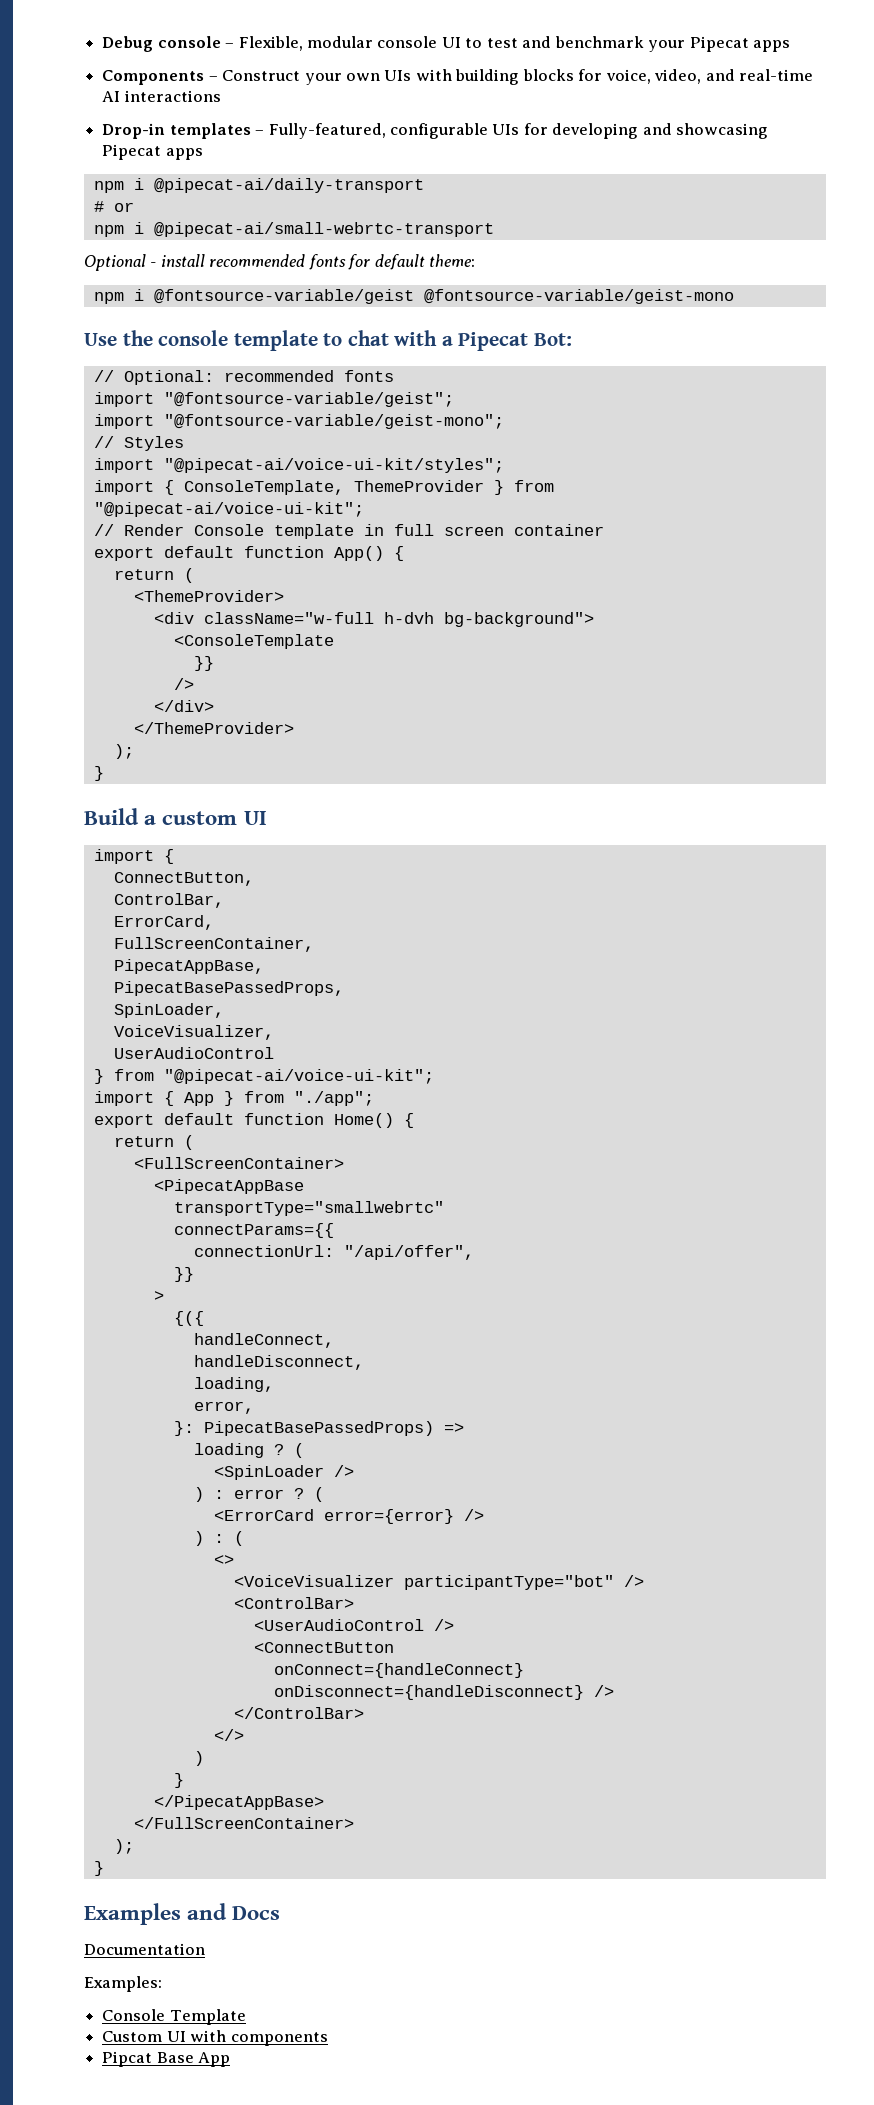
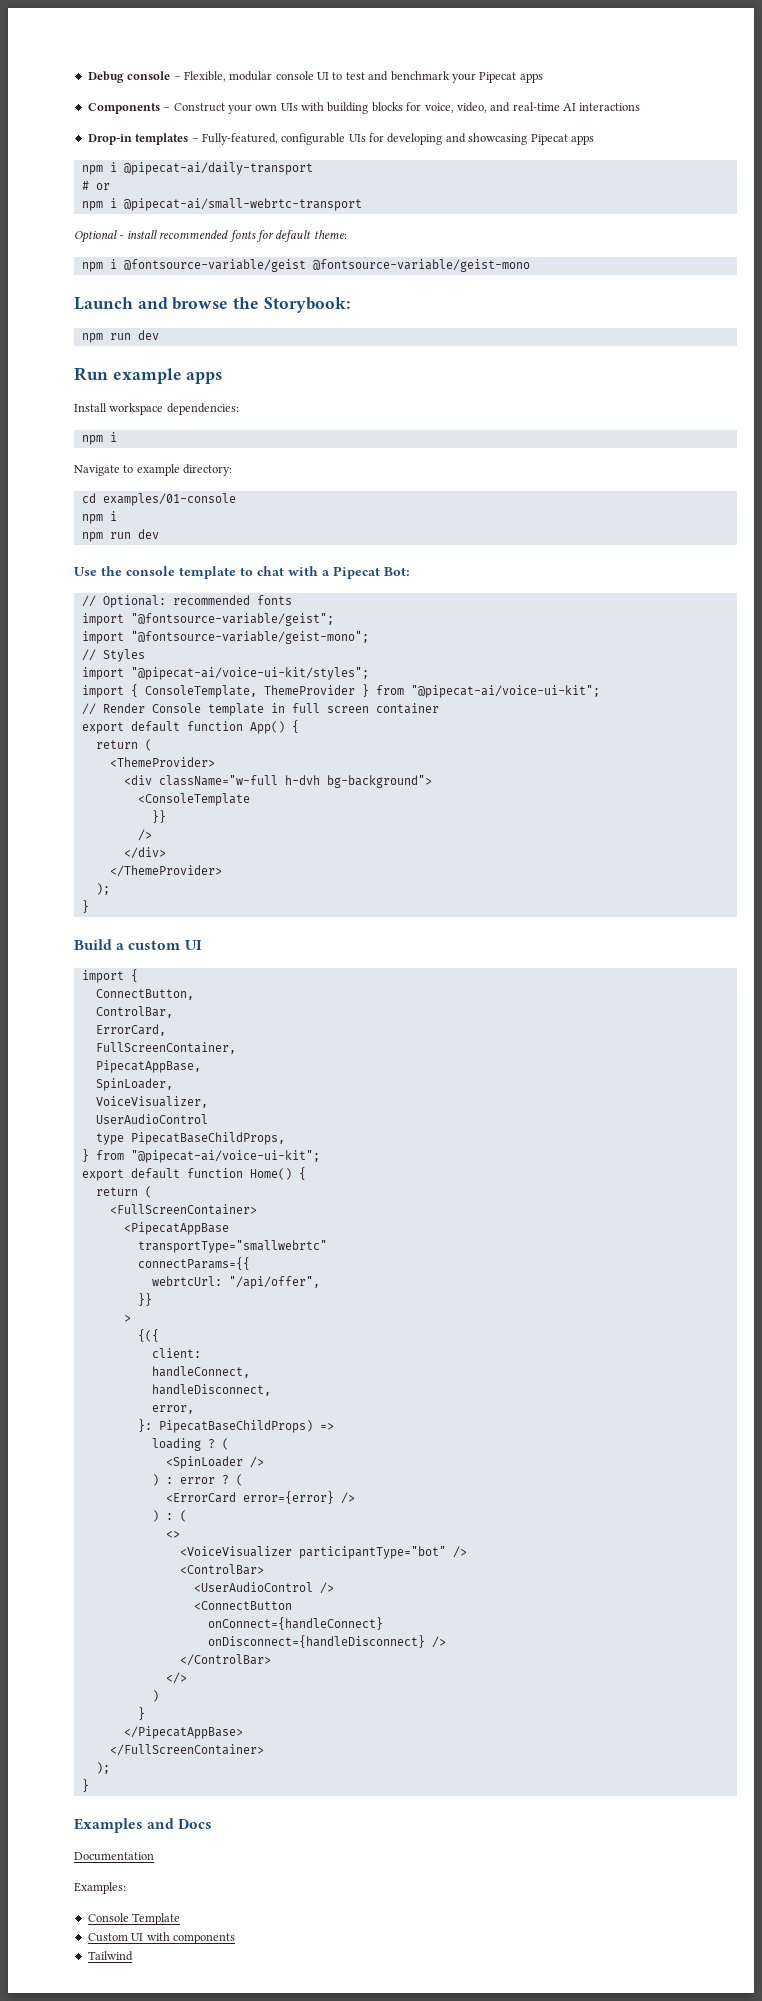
+ Launch and browse the Storybook:
+ npm run dev
+ Run example apps
+ Install workspace dependencies:
+ npm i
+ Navigate to example directory:
+ cd examples/01-console
+ npm i
+ npm run dev
- PipecatBasePassedProps,
  UserAudioControl
+ type PipecatBaseChildProps,
  } from "@pipecat-ai/voice-ui-kit";
- import { App } from "./app";
- connectionUrl: "/api/offer",
+ webrtcUrl: "/api/offer",
+ client:
- loading,
- }: PipecatBasePassedProps) =>
+ }: PipecatBaseChildProps) =>
- Pipcat Base App
+ Tailwind

